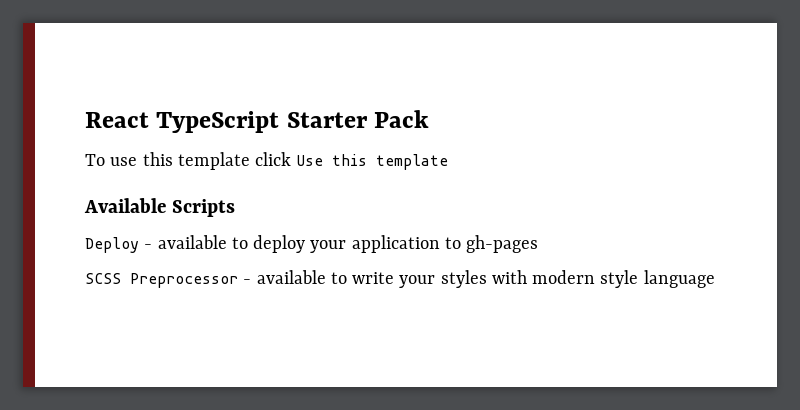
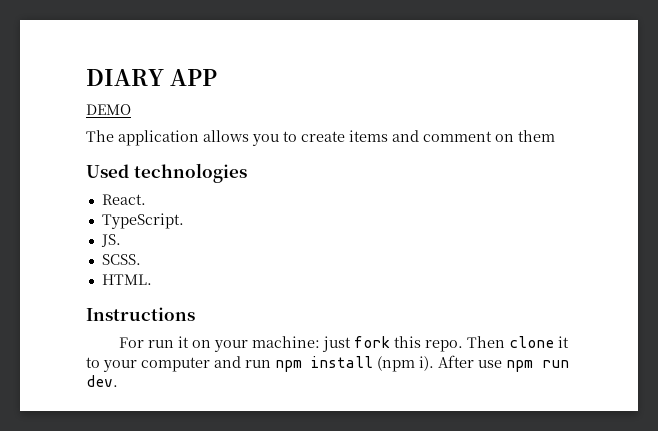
- React TypeScript Starter Pack
- To use this template click Use this template
- Available Scripts
- Deploy - available to deploy your application to gh-pages
- SCSS Preprocessor - available to write your styles with modern style language
+ DIARY APP
+ DEMO
+ The application allows you to create items and comment on them
+ Used technologies
+ React.
+ TypeScript.
+ JS.
+ SCSS.
+ HTML.
+ Instructions
+ For run it on your machine: just fork this repo. Then clone it to your computer and run npm install (npm i). After use npm run dev.

